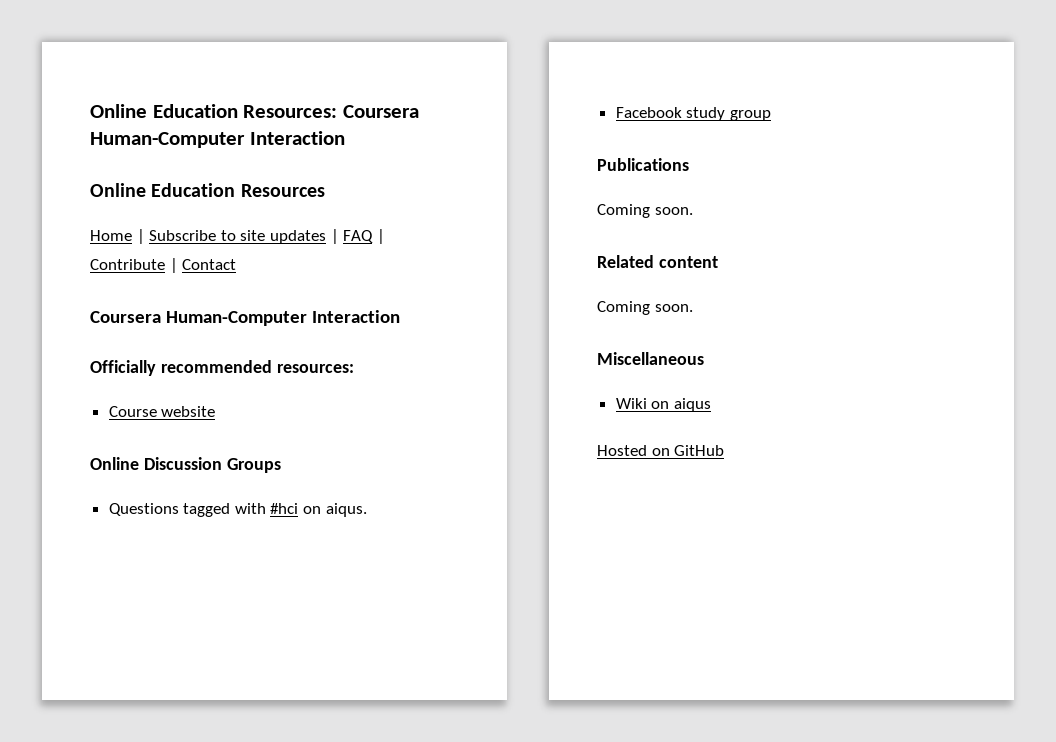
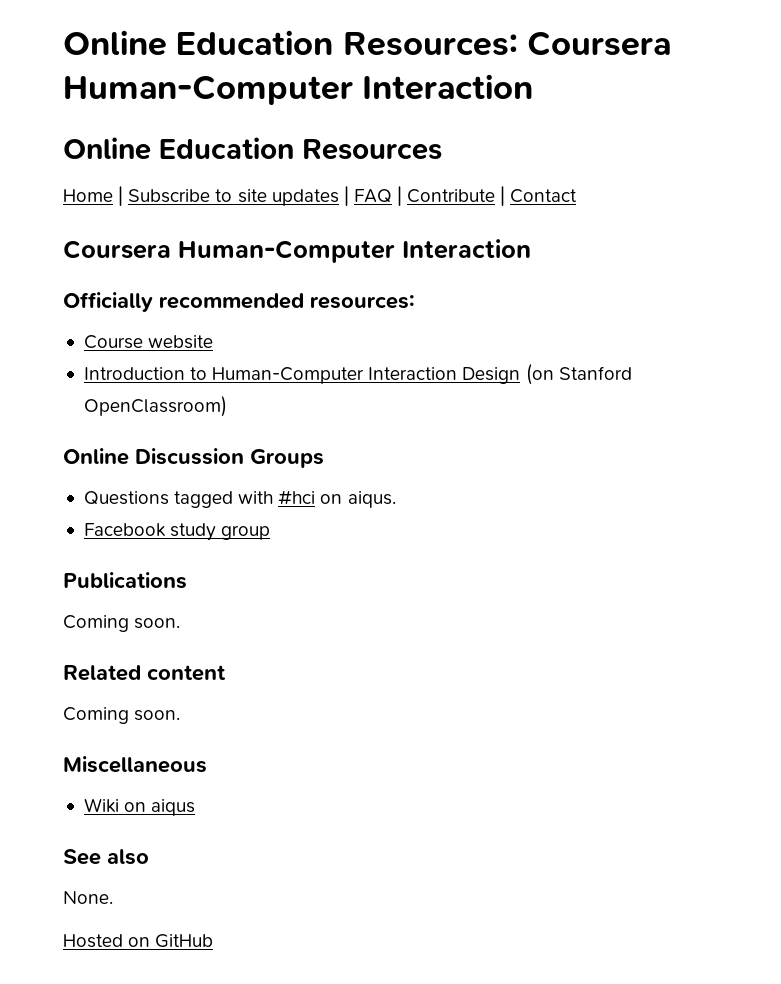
+ Introduction to Human-Computer Interaction Design (on Stanford OpenClassroom)
+ See also
+ None.

